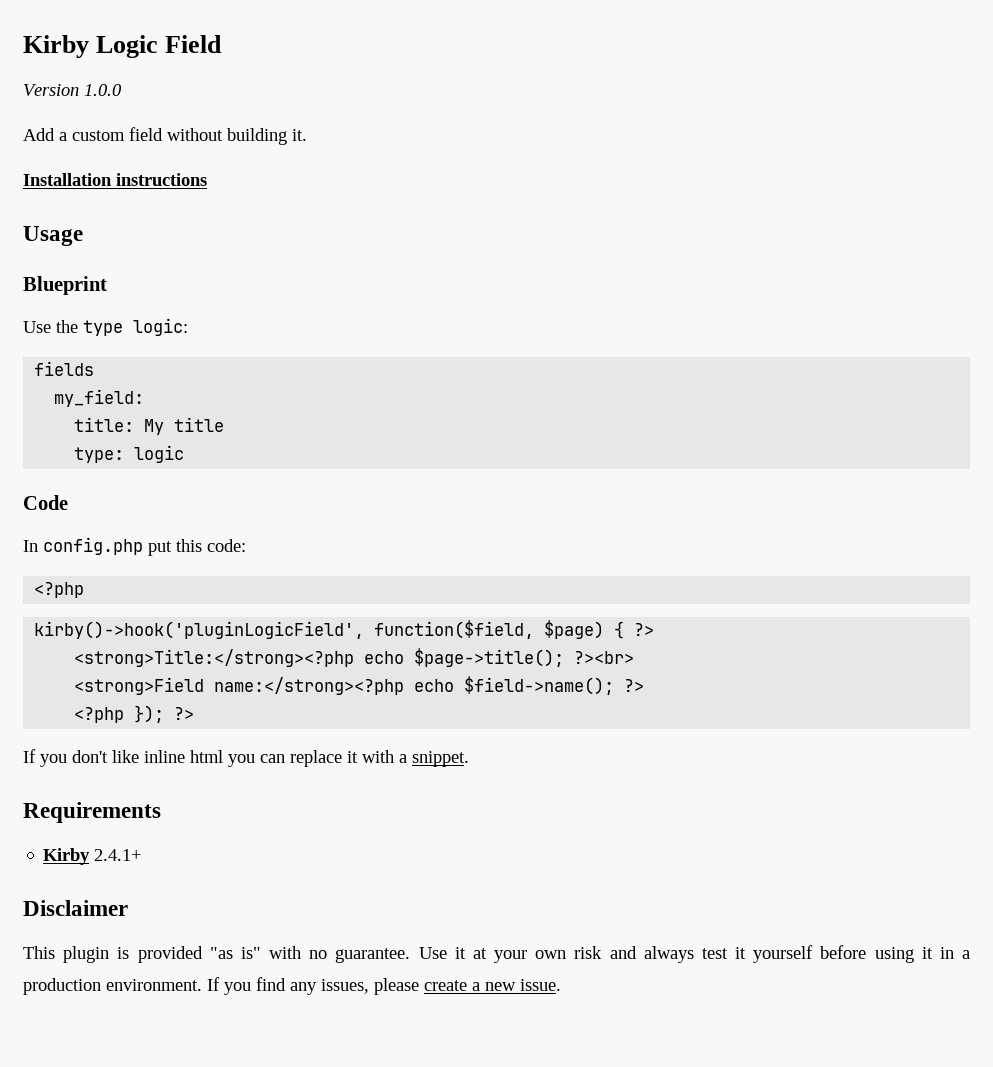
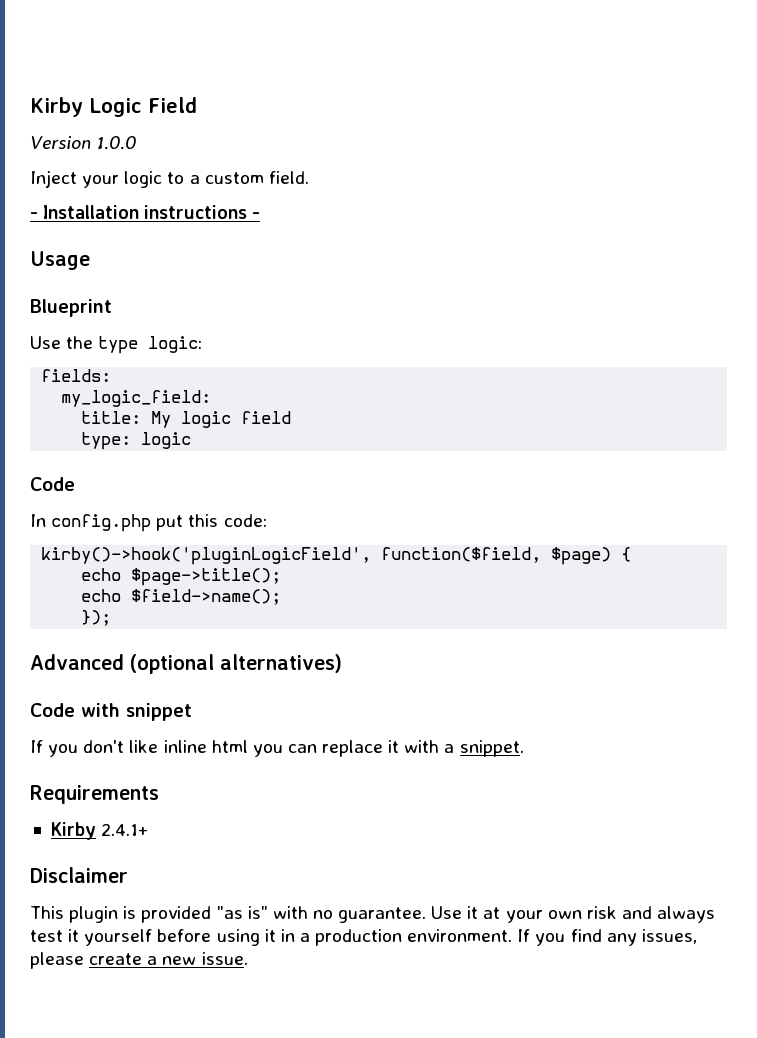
- Add a custom field without building it.
- Installation instructions
+ Inject your logic to a custom field.
+ - Installation instructions -
- fields
- my_field:
+ fields:
+ my_logic_field:
- title: My title
+ title: My logic field
  In config.php put this code:
- <?php
- kirby()->hook('pluginLogicField', function($field, $page) { ?>
- <strong>Title:</strong><?php echo $page->title(); ?><br>
- <strong>Field name:</strong><?php echo $field->name(); ?>
- <?php }); ?>
+ kirby()->hook('pluginLogicField', function($field, $page) {
+ echo $page->title();
+ echo $field->name();
+ });
+ Advanced (optional alternatives)
+ Code with snippet

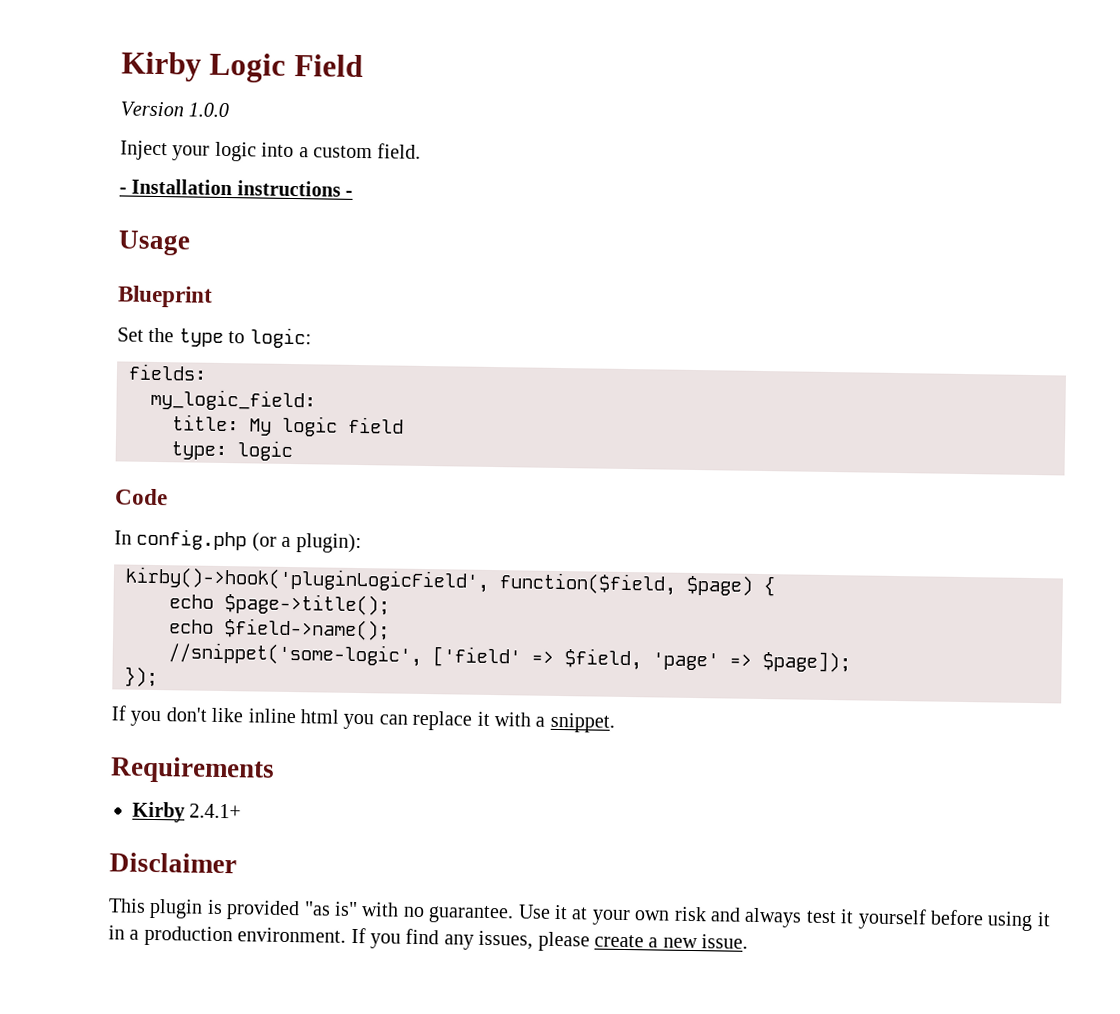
- Inject your logic to a custom field.
+ Inject your logic into a custom field.
- Use the type logic:
+ Set the type to logic:
- In config.php put this code:
+ In config.php (or a plugin):
+ //snippet('some-logic', ['field' => $field, 'page' => $page]);
  });
- Advanced (optional alternatives)
- Code with snippet

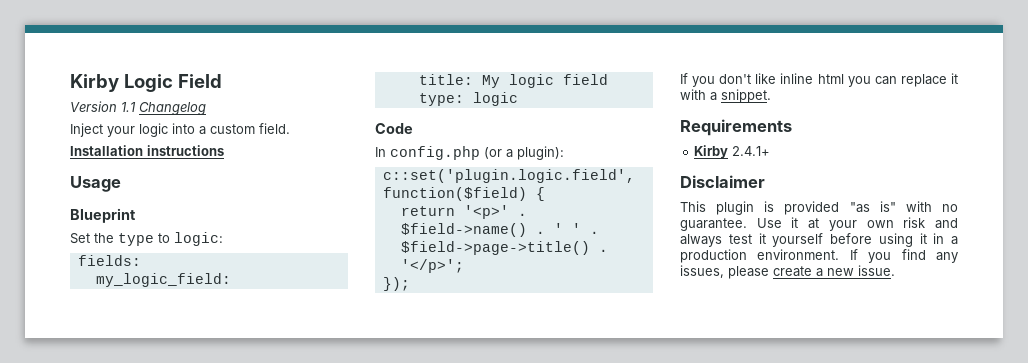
- Version 1.0.0
+ Version 1.1 Changelog
- - Installation instructions -
+ Installation instructions
- kirby()->hook('pluginLogicField', function($field, $page) {
- echo $page->title();
- echo $field->name();
- //snippet('some-logic', ['field' => $field, 'page' => $page]);
+ c::set('plugin.logic.field', function($field) {
+ return '<p>' . $field->name() . ' ' . $field->page->title() . '</p>';

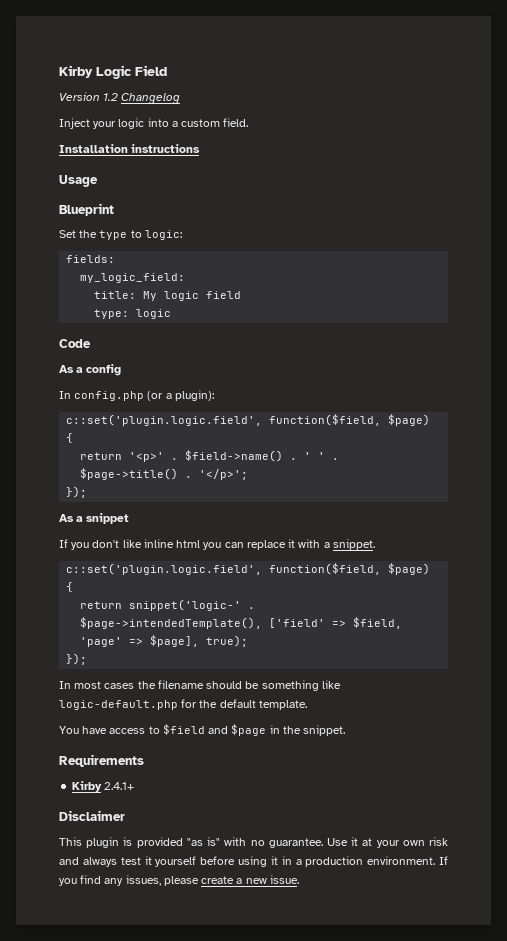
- Version 1.1 Changelog
+ Version 1.2 Changelog
+ As a config
  In config.php (or a plugin):
- c::set('plugin.logic.field', function($field) {
+ c::set('plugin.logic.field', function($field, $page) {
- $field->page->title() .
+ $page->title() .
+ As a snippet
  If you don't like inline html you can replace it with a snippet.
+ c::set('plugin.logic.field', function($field, $page) {
+ return snippet('logic-' . $page->intendedTemplate(), ['field' => $field, 'page' => $page], true);
+ });
+ In most cases the filename should be something like logic-default.php for the default template.
+ You have access to $field and $page in the snippet.

